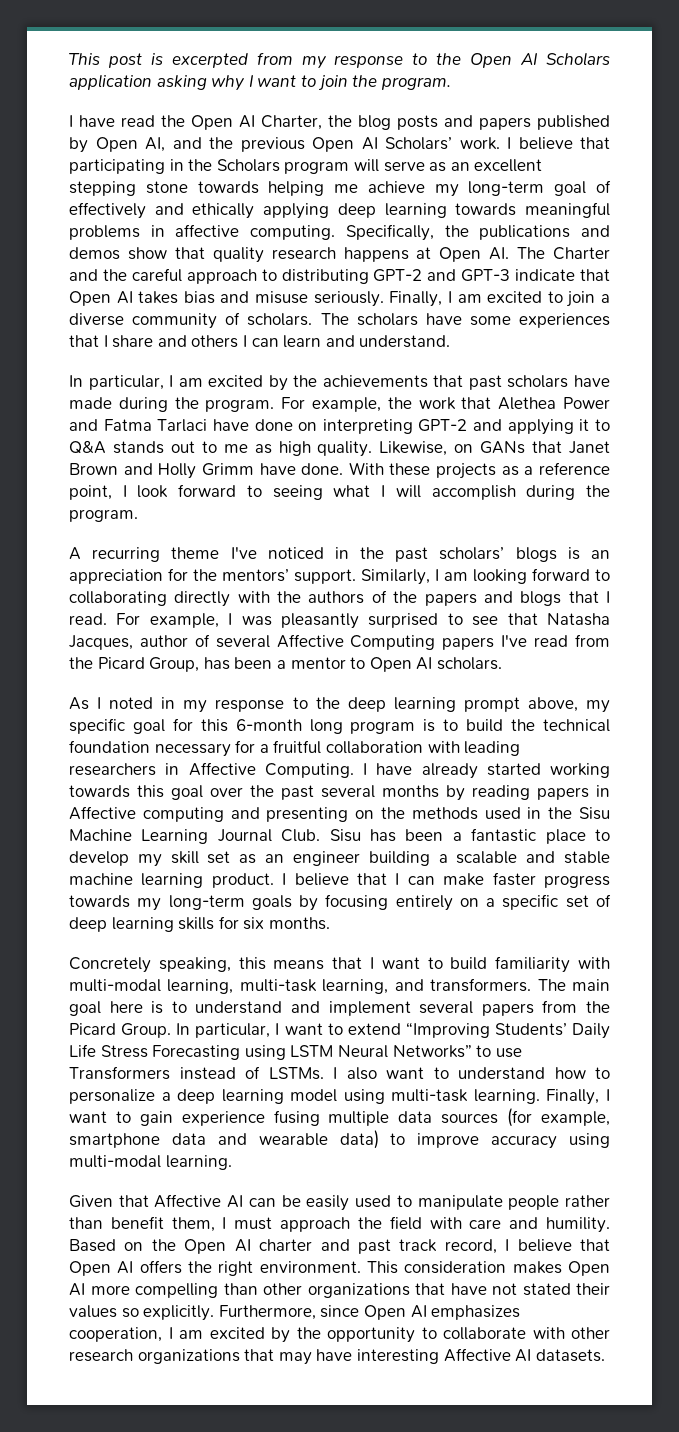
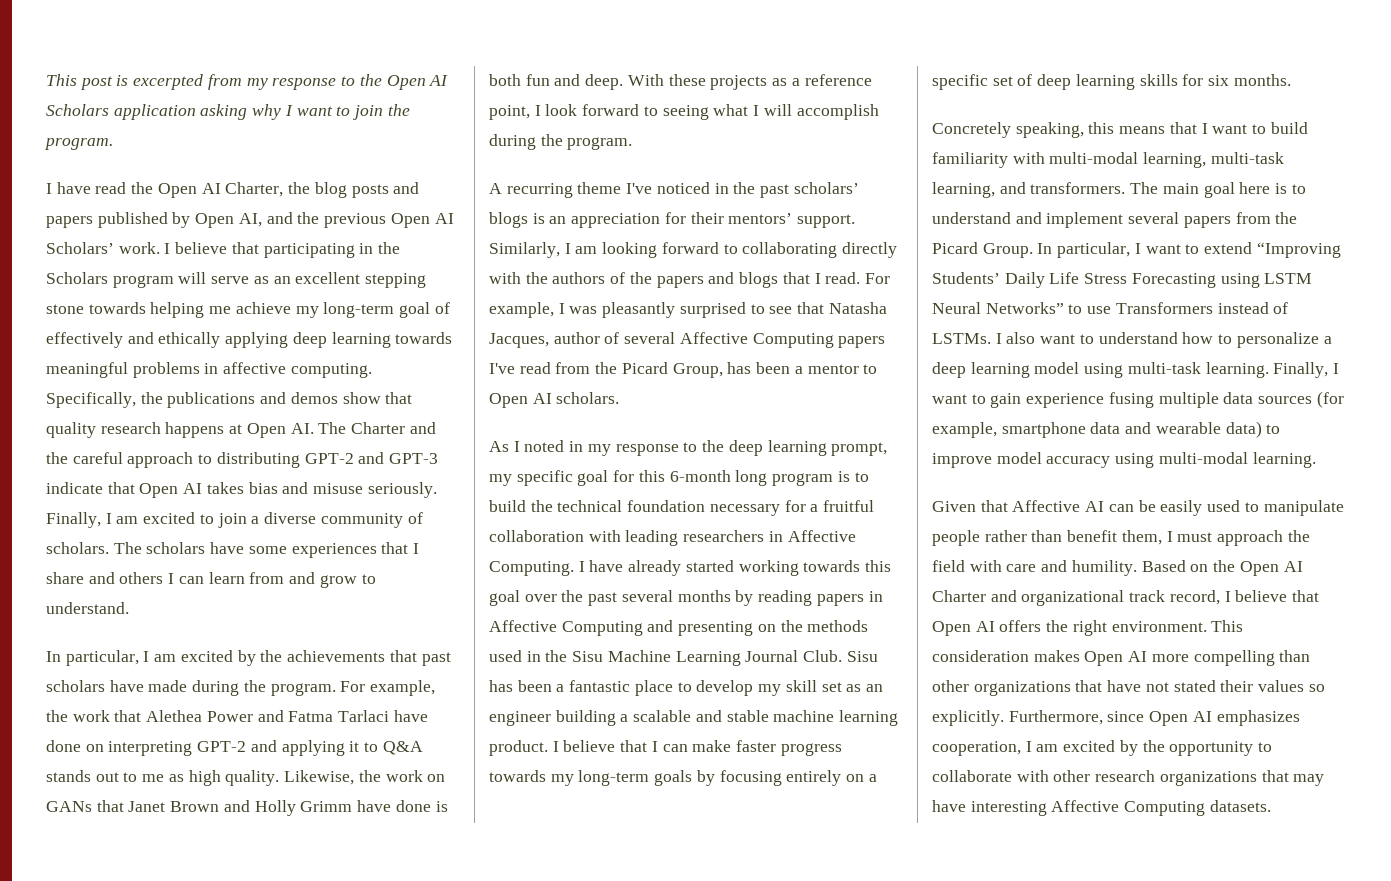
- The scholars have some experiences that I share and others I can learn and understand.
+ The scholars have some experiences that I share and others I can learn from and grow to understand.
- Likewise, on GANs that Janet Brown and Holly Grimm have done.
+ Likewise, the work on GANs that Janet Brown and Holly Grimm have done is both fun and deep.
- A recurring theme I've noticed in the past scholars’ blogs is an appreciation for the mentors’ support.
+ A recurring theme I've noticed in the past scholars’ blogs is an appreciation for their mentors’ support.
- As I noted in my response to the deep learning prompt above, my specific goal for this 6-month long program is to build the technical foundation necessary for a fruitful collaboration with leading researchers in Affective Computing.
+ As I noted in my response to the deep learning prompt, my specific goal for this 6-month long program is to build the technical foundation necessary for a fruitful collaboration with leading researchers in Affective Computing.
- I have already started working towards this goal over the past several months by reading papers in Affective computing and presenting on the methods used in the Sisu Machine Learning Journal Club.
+ I have already started working towards this goal over the past several months by reading papers in Affective Computing and presenting on the methods used in the Sisu Machine Learning Journal Club.
- Finally, I want to gain experience fusing multiple data sources (for example, smartphone data and wearable data) to improve accuracy using multi-modal learning.
+ Finally, I want to gain experience fusing multiple data sources (for example, smartphone data and wearable data) to improve model accuracy using multi-modal learning.
- Based on the Open AI charter and past track record, I believe that Open AI offers the right environment.
+ Based on the Open AI Charter and organizational track record, I believe that Open AI offers the right environment.
- Furthermore, since Open AI emphasizes cooperation, I am excited by the opportunity to collaborate with other research organizations that may have interesting Affective AI datasets.
+ Furthermore, since Open AI emphasizes cooperation, I am excited by the opportunity to collaborate with other research organizations that may have interesting Affective Computing datasets.

